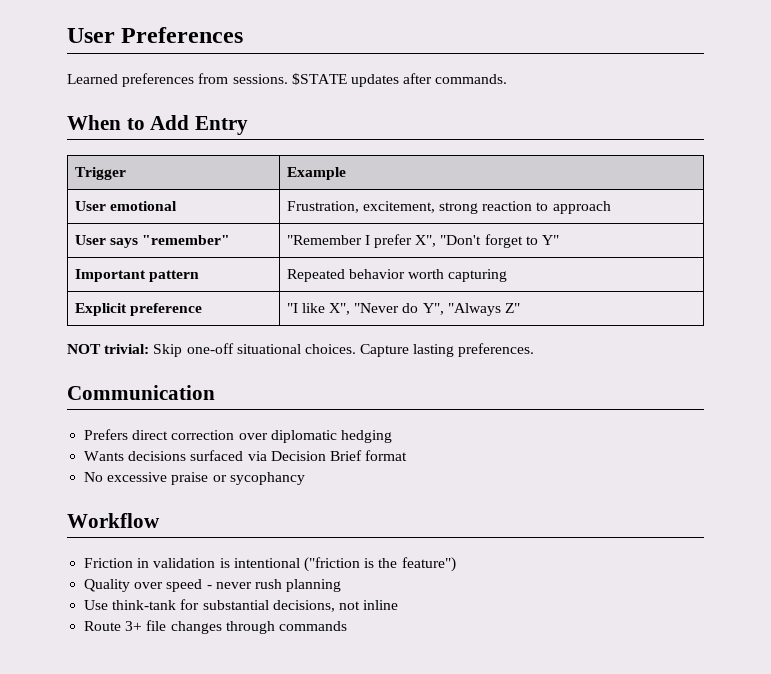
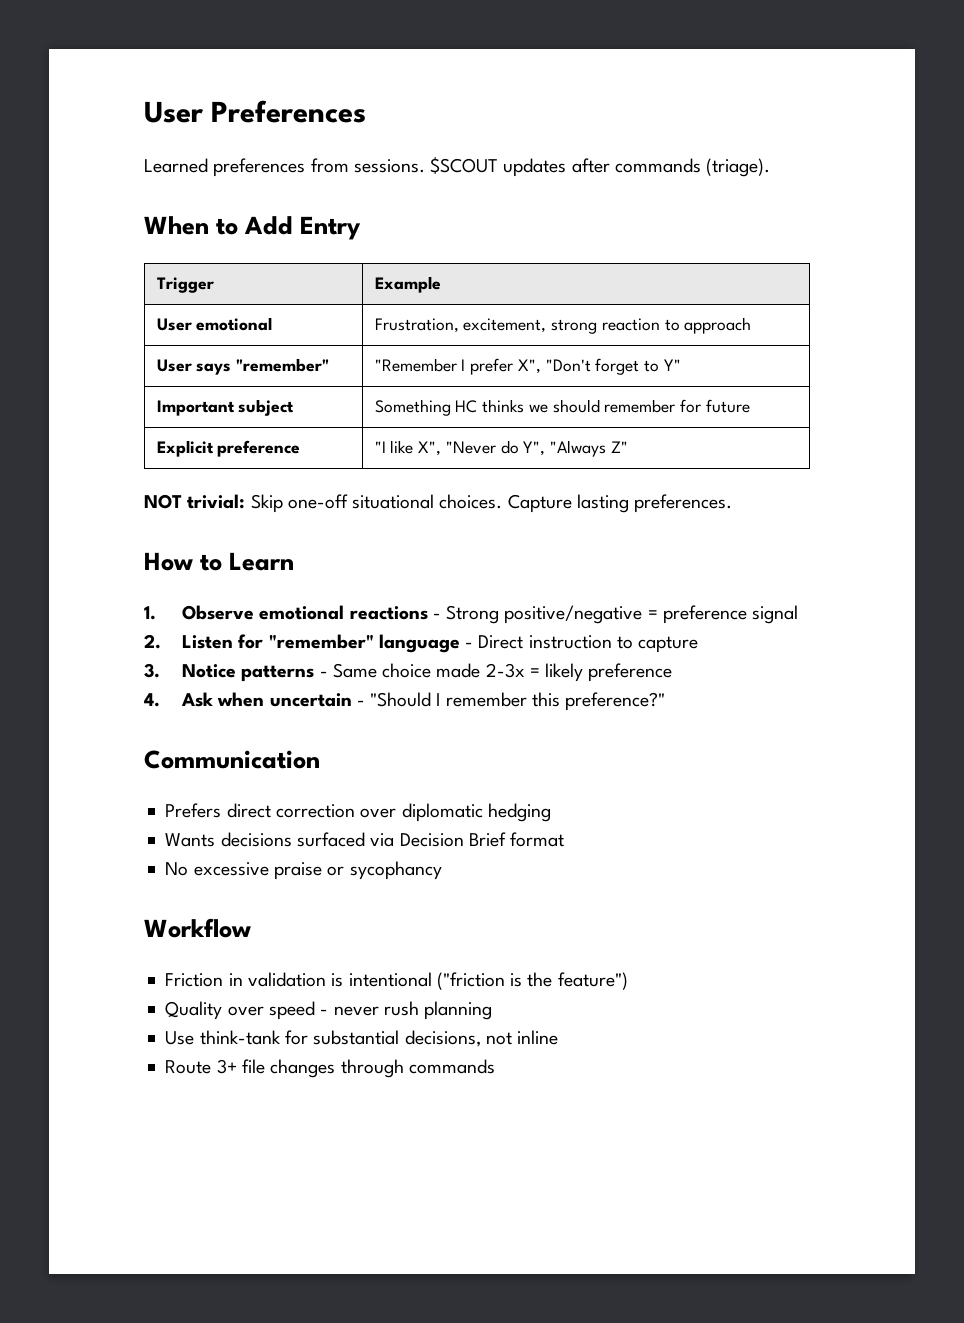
- $STATE updates after commands.
+ $SCOUT updates after commands (triage).
- Important pattern | Repeated behavior worth capturing
+ Important subject | Something HC thinks we should remember for future
+ How to Learn
+ 1. Observe emotional reactions - Strong positive/negative = preference signal
+ 2. Listen for "remember" language - Direct instruction to capture
+ 3. Notice patterns - Same choice made 2-3x = likely preference
+ 4. Ask when uncertain - "Should I remember this preference?"

